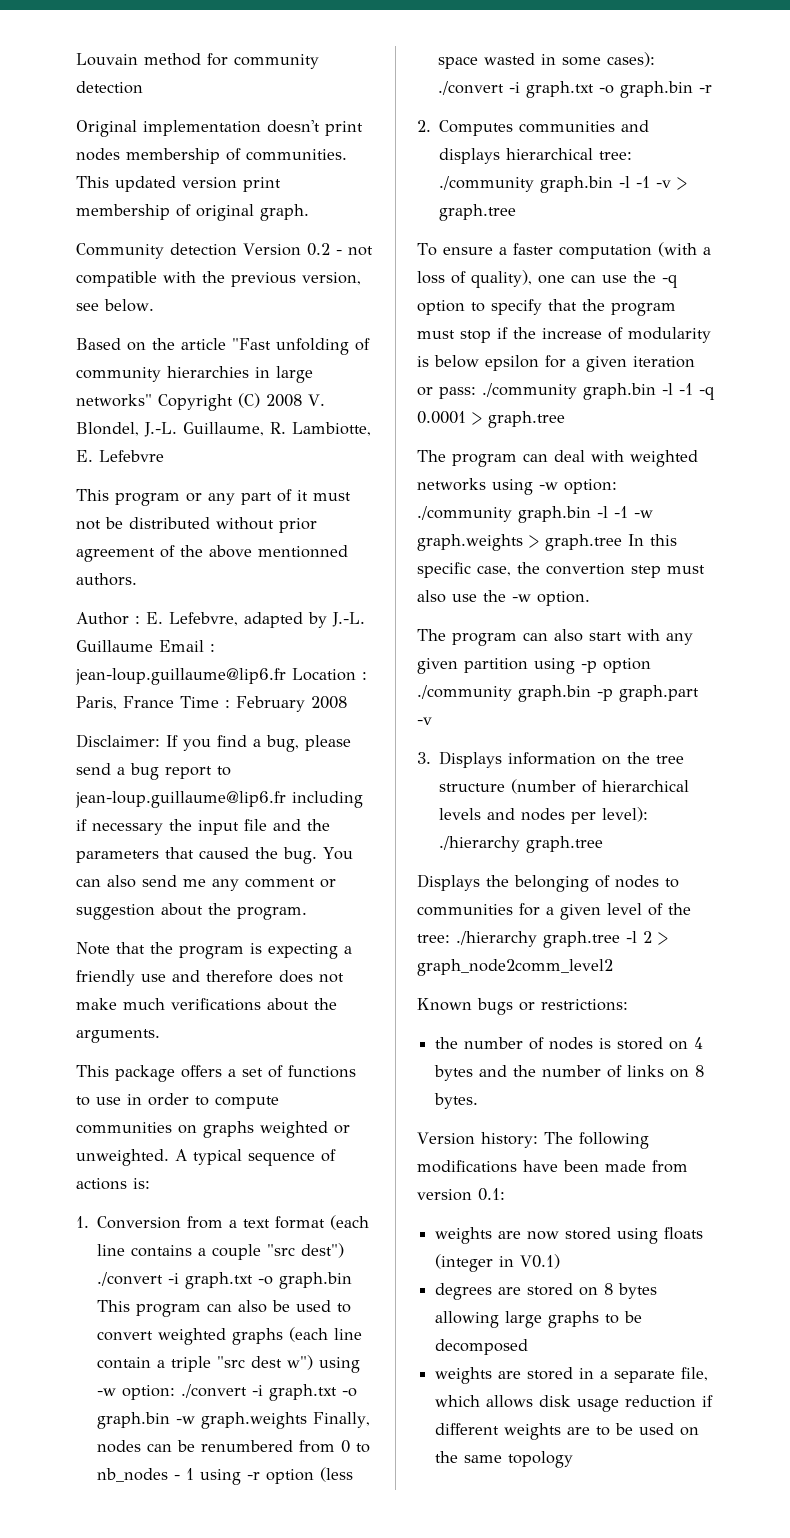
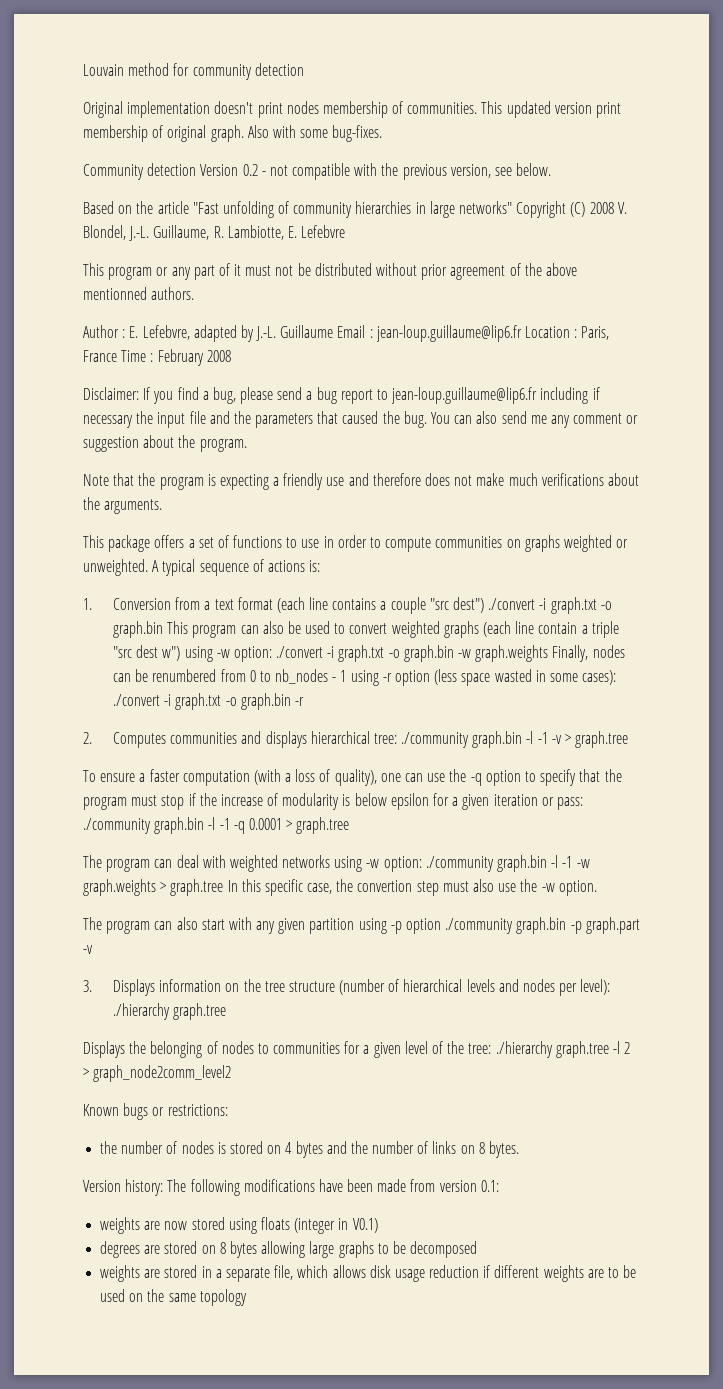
+ Also with some bug-fixes.

